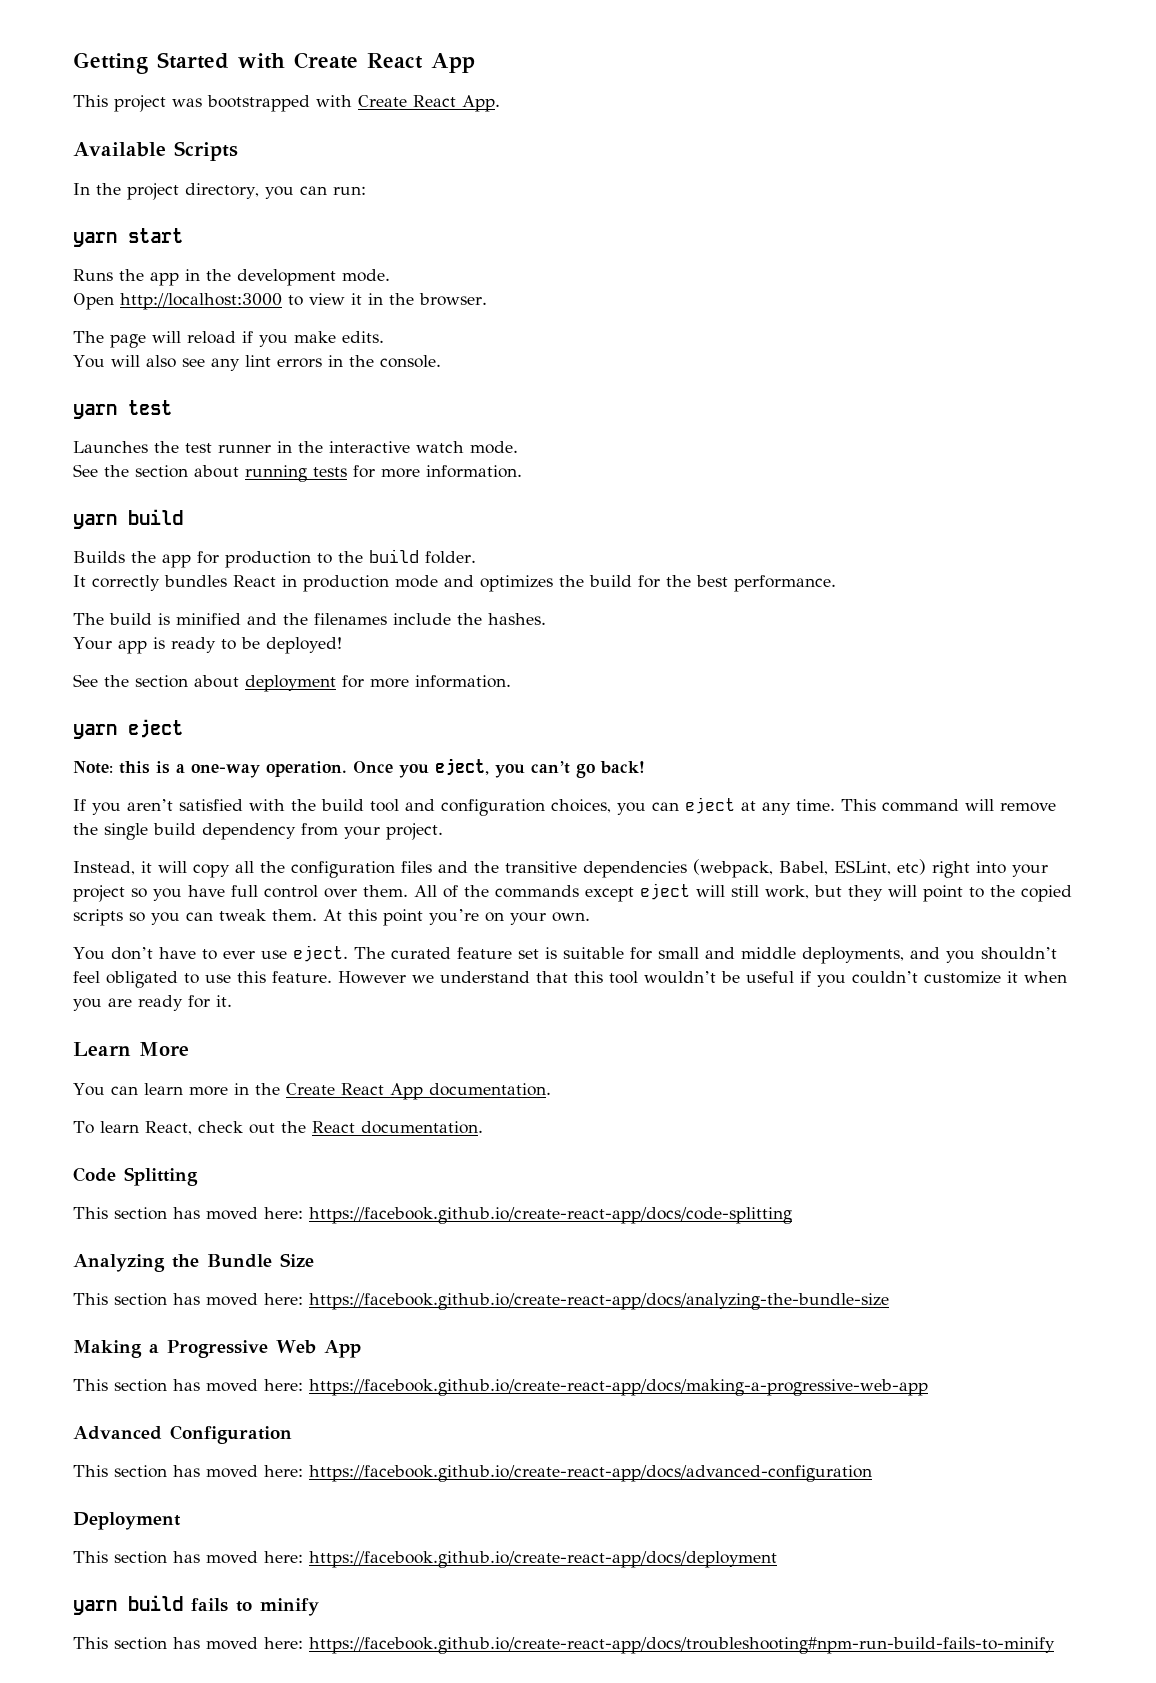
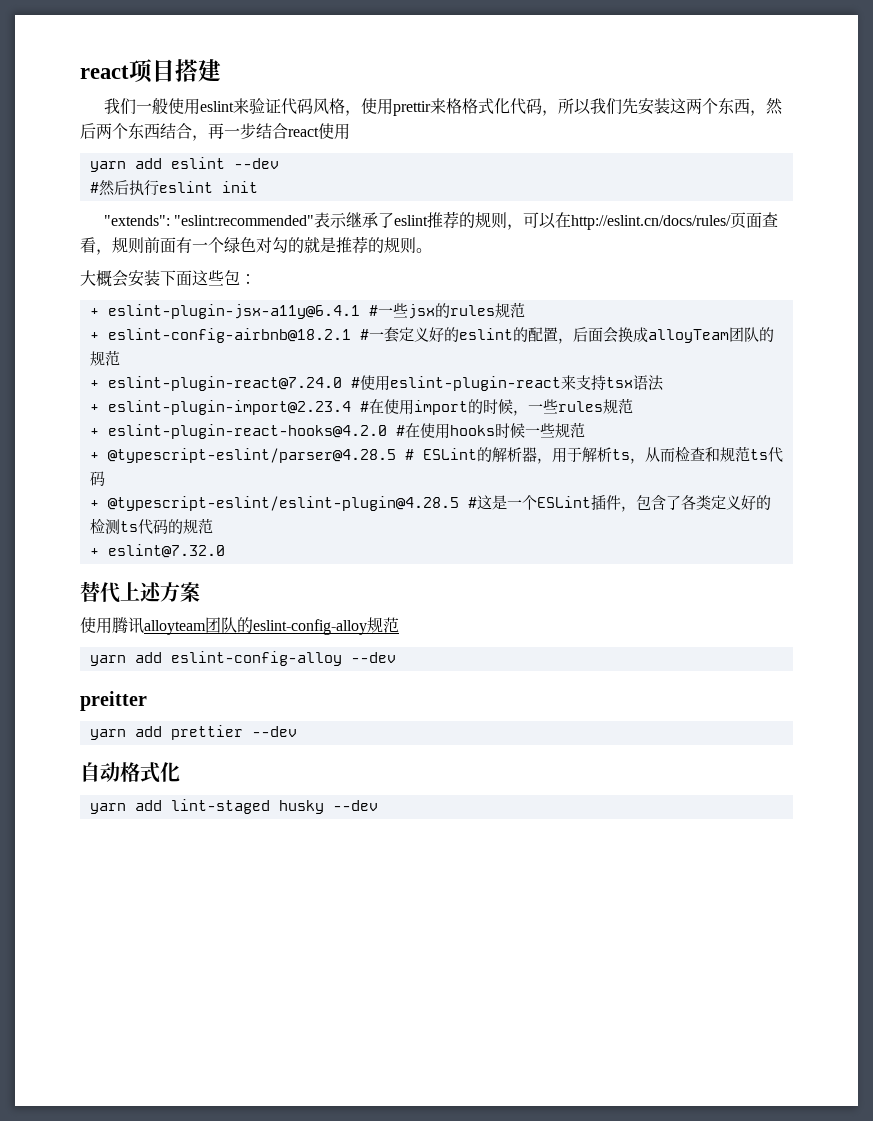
- Getting Started with Create React App
- This project was bootstrapped with Create React App.
- Available Scripts
- In the project directory, you can run:
- yarn start
- Runs the app in the development mode.
- Open http://localhost:3000 to view it in the browser.
- The page will reload if you make edits.
- You will also see any lint errors in the console.
- yarn test
- Launches the test runner in the interactive watch mode.
- See the section about running tests for more information.
- yarn build
- Builds the app for production to the build folder.
- It correctly bundles React in production mode and optimizes the build for the best performance.
- The build is minified and the filenames include the hashes.
- Your app is ready to be deployed!
- See the section about deployment for more information.
- yarn eject
- Note: this is a one-way operation. Once you eject, you can’t go back!
- If you aren’t satisfied with the build tool and configuration choices, you can eject at any time. This command will remove the single build dependency from your project.
- Instead, it will copy all the configuration files and the transitive dependencies (webpack, Babel, ESLint, etc) right into your project so you have full control over them. All of the commands except eject will still work, but they will point to the copied scripts so you can tweak them. At this point you’re on your own.
- You don’t have to ever use eject. The curated feature set is suitable for small and middle deployments, and you shouldn’t feel obligated to use this feature. However we understand that this tool wouldn’t be useful if you couldn’t customize it when you are ready for it.
- Learn More
- You can learn more in the Create React App documentation.
- To learn React, check out the React documentation.
- Code Splitting
- This section has moved here: https://facebook.github.io/create-react-app/docs/code-splitting
- Analyzing the Bundle Size
- This section has moved here: https://facebook.github.io/create-react-app/docs/analyzing-the-bundle-size
- Making a Progressive Web App
- This section has moved here: https://facebook.github.io/create-react-app/docs/making-a-progressive-web-app
- Advanced Configuration
- This section has moved here: https://facebook.github.io/create-react-app/docs/advanced-configuration
- Deployment
- This section has moved here: https://facebook.github.io/create-react-app/docs/deployment
- yarn build fails to minify
- This section has moved here: https://facebook.github.io/create-react-app/docs/troubleshooting#npm-run-build-fails-to-minify
+ react项目搭建
+ 我们一般使用eslint来验证代码风格，使用prettir来格格式化代码，所以我们先安装这两个东西，然后两个东西结合，再一步结合react使用
+ yarn add eslint --dev
+ #然后执行eslint init
+ "extends": "eslint:recommended"表示继承了eslint推荐的规则，可以在http://eslint.cn/docs/rules/页面查看，规则前面有一个绿色对勾的就是推荐的规则。
+ 大概会安装下面这些包：
+ + eslint-plugin-jsx-a11y@6.4.1 #一些jsx的rules规范
+ + eslint-config-airbnb@18.2.1 #一套定义好的eslint的配置，后面会换成alloyTeam团队的规范
+ + eslint-plugin-react@7.24.0 #使用eslint-plugin-react来支持tsx语法
+ + eslint-plugin-import@2.23.4 #在使用import的时候，一些rules规范
+ + eslint-plugin-react-hooks@4.2.0 #在使用hooks时候一些规范
+ + @typescript-eslint/parser@4.28.5 # ESLint的解析器，用于解析ts，从而检查和规范ts代码
+ + @typescript-eslint/eslint-plugin@4.28.5 #这是一个ESLint插件，包含了各类定义好的检测ts代码的规范
+ + eslint@7.32.0
+ 替代上述方案
+ 使用腾讯alloyteam团队的eslint-config-alloy规范
+ yarn add eslint-config-alloy --dev
+ preitter
+ yarn add prettier --dev
+ 自动格式化
+ yarn add lint-staged husky --dev

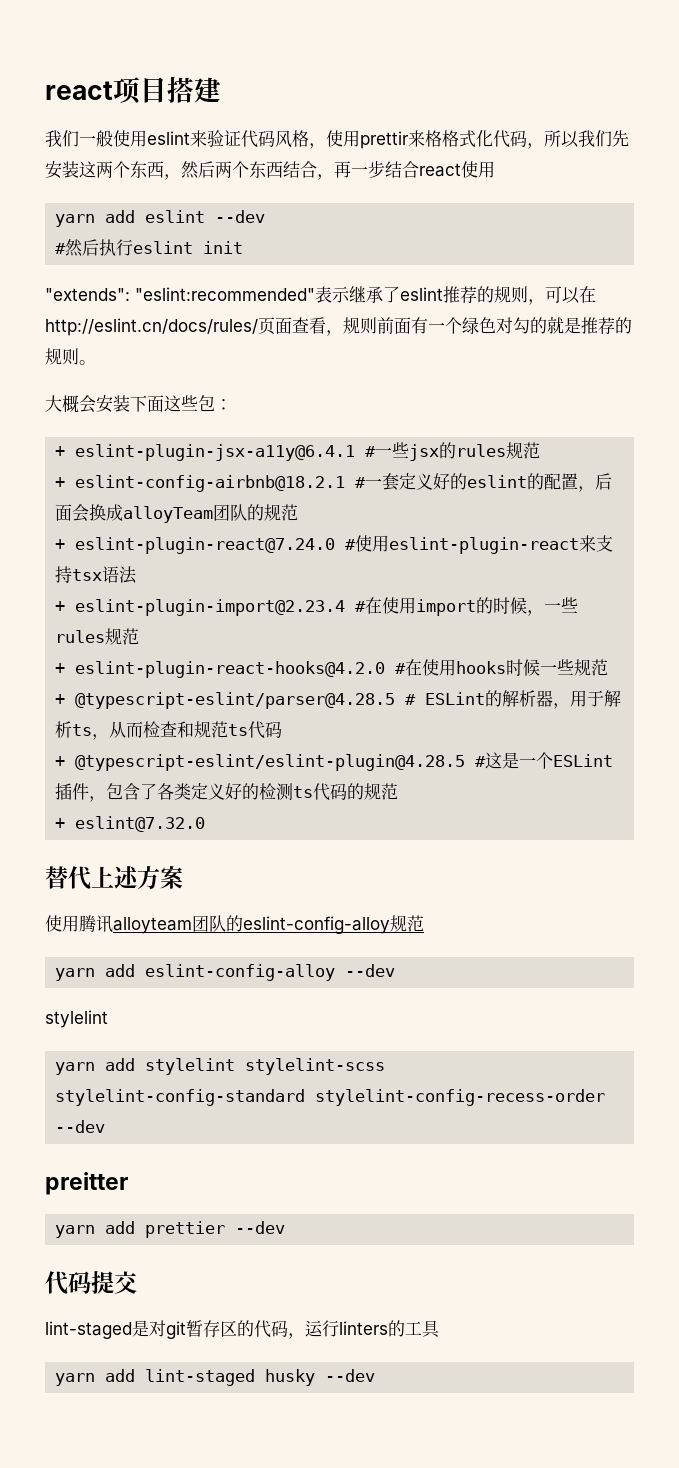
  yarn add eslint-config-alloy --dev
+ stylelint
+ yarn add stylelint stylelint-scss stylelint-config-standard stylelint-config-recess-order --dev
- 自动格式化
+ 代码提交
+ lint-staged是对git暂存区的代码，运行linters的工具

